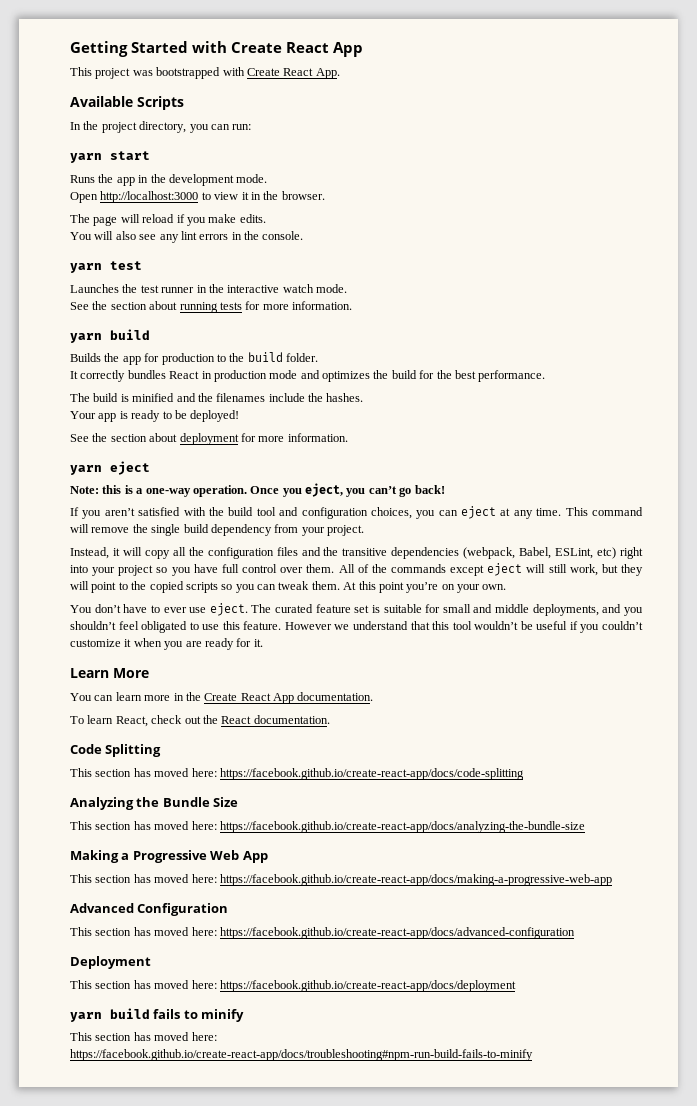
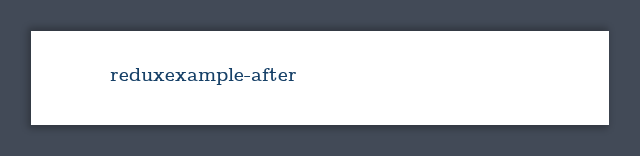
- Getting Started with Create React App
- This project was bootstrapped with Create React App.
- Available Scripts
- In the project directory, you can run:
- yarn start
- Runs the app in the development mode.
- Open http://localhost:3000 to view it in the browser.
- The page will reload if you make edits.
- You will also see any lint errors in the console.
- yarn test
- Launches the test runner in the interactive watch mode.
- See the section about running tests for more information.
- yarn build
- Builds the app for production to the build folder.
- It correctly bundles React in production mode and optimizes the build for the best performance.
- The build is minified and the filenames include the hashes.
- Your app is ready to be deployed!
- See the section about deployment for more information.
- yarn eject
- Note: this is a one-way operation. Once you eject, you can’t go back!
- If you aren’t satisfied with the build tool and configuration choices, you can eject at any time. This command will remove the single build dependency from your project.
- Instead, it will copy all the configuration files and the transitive dependencies (webpack, Babel, ESLint, etc) right into your project so you have full control over them. All of the commands except eject will still work, but they will point to the copied scripts so you can tweak them. At this point you’re on your own.
- You don’t have to ever use eject. The curated feature set is suitable for small and middle deployments, and you shouldn’t feel obligated to use this feature. However we understand that this tool wouldn’t be useful if you couldn’t customize it when you are ready for it.
- Learn More
- You can learn more in the Create React App documentation.
- To learn React, check out the React documentation.
- Code Splitting
- This section has moved here: https://facebook.github.io/create-react-app/docs/code-splitting
- Analyzing the Bundle Size
- This section has moved here: https://facebook.github.io/create-react-app/docs/analyzing-the-bundle-size
- Making a Progressive Web App
- This section has moved here: https://facebook.github.io/create-react-app/docs/making-a-progressive-web-app
- Advanced Configuration
- This section has moved here: https://facebook.github.io/create-react-app/docs/advanced-configuration
- Deployment
- This section has moved here: https://facebook.github.io/create-react-app/docs/deployment
- yarn build fails to minify
- This section has moved here: https://facebook.github.io/create-react-app/docs/troubleshooting#npm-run-build-fails-to-minify
+ reduxexample-after

